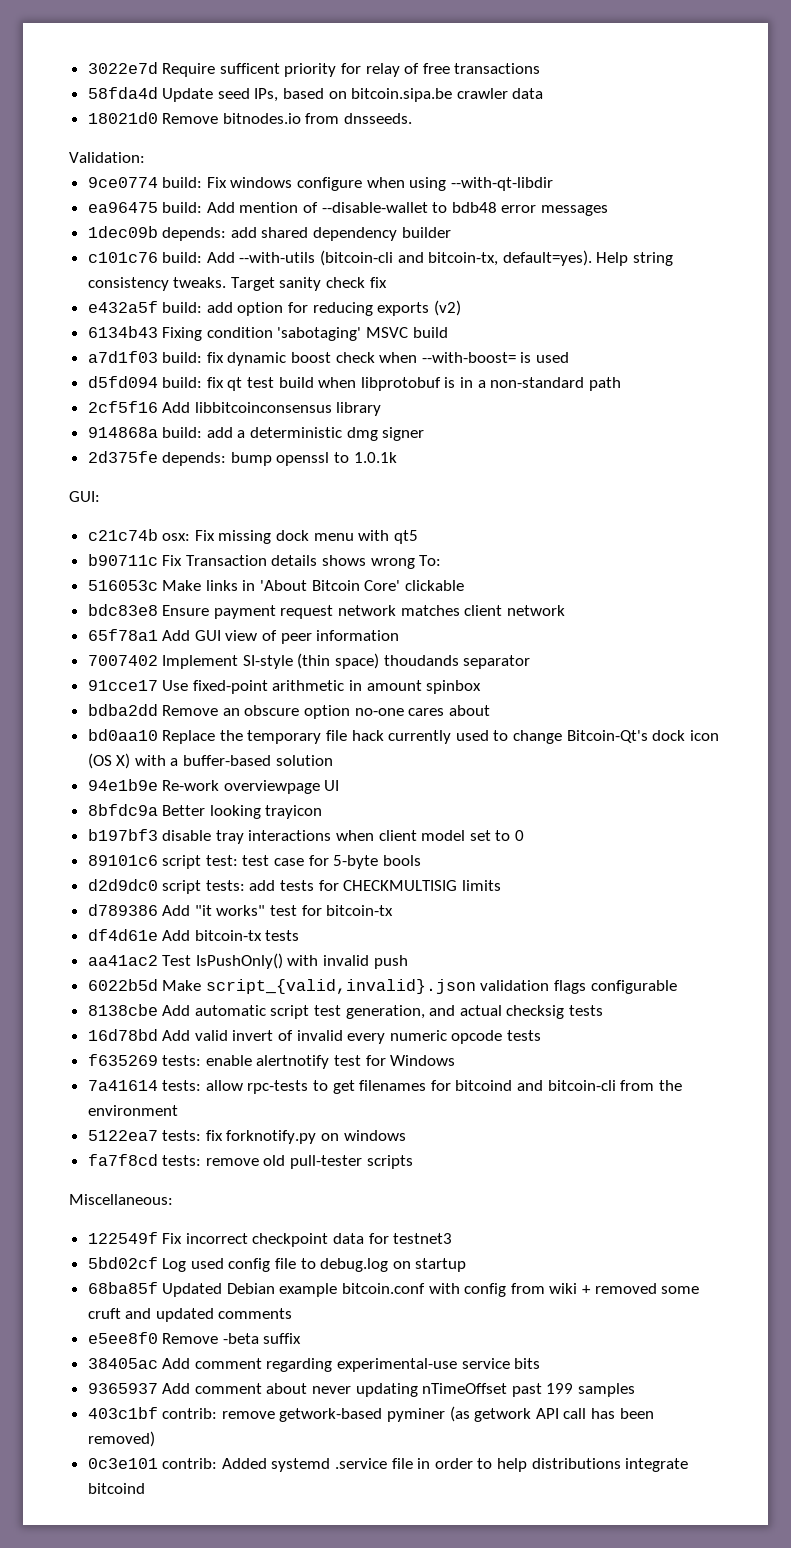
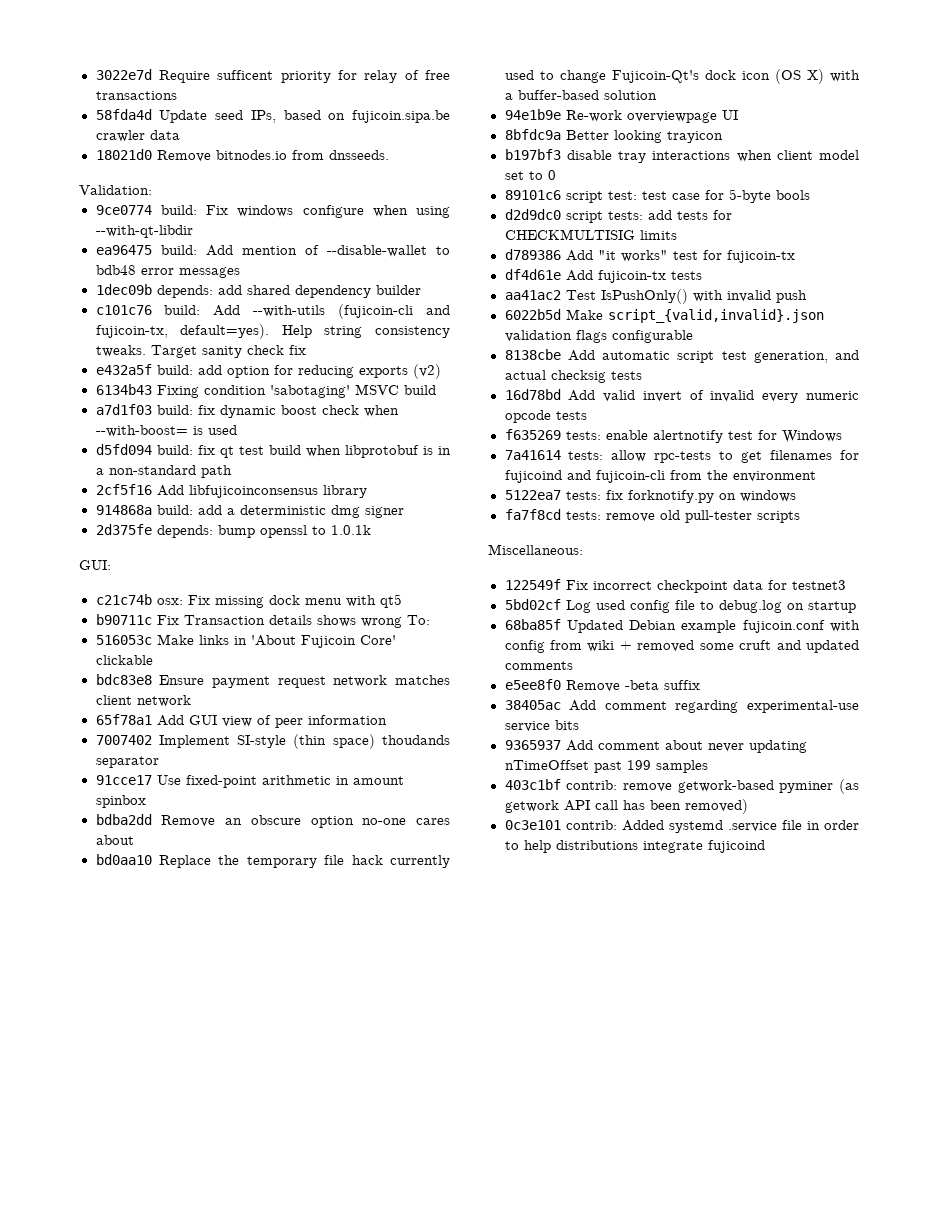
- 58fda4d Update seed IPs, based on bitcoin.sipa.be crawler data
+ 58fda4d Update seed IPs, based on fujicoin.sipa.be crawler data
- c101c76 build: Add --with-utils (bitcoin-cli and bitcoin-tx, default=yes).
+ c101c76 build: Add --with-utils (fujicoin-cli and fujicoin-tx, default=yes).
- 2cf5f16 Add libbitcoinconsensus library
+ 2cf5f16 Add libfujicoinconsensus library
- 516053c Make links in 'About Bitcoin Core' clickable
+ 516053c Make links in 'About Fujicoin Core' clickable
- bd0aa10 Replace the temporary file hack currently used to change Bitcoin-Qt's dock icon (OS X) with a buffer-based solution
+ bd0aa10 Replace the temporary file hack currently used to change Fujicoin-Qt's dock icon (OS X) with a buffer-based solution
- d789386 Add "it works" test for bitcoin-tx
+ d789386 Add "it works" test for fujicoin-tx
- df4d61e Add bitcoin-tx tests
+ df4d61e Add fujicoin-tx tests
- 7a41614 tests: allow rpc-tests to get filenames for bitcoind and bitcoin-cli from the environment
+ 7a41614 tests: allow rpc-tests to get filenames for fujicoind and fujicoin-cli from the environment
- 68ba85f Updated Debian example bitcoin.conf with config from wiki + removed some cruft and updated comments
+ 68ba85f Updated Debian example fujicoin.conf with config from wiki + removed some cruft and updated comments
- 0c3e101 contrib: Added systemd .service file in order to help distributions integrate bitcoind
+ 0c3e101 contrib: Added systemd .service file in order to help distributions integrate fujicoind

